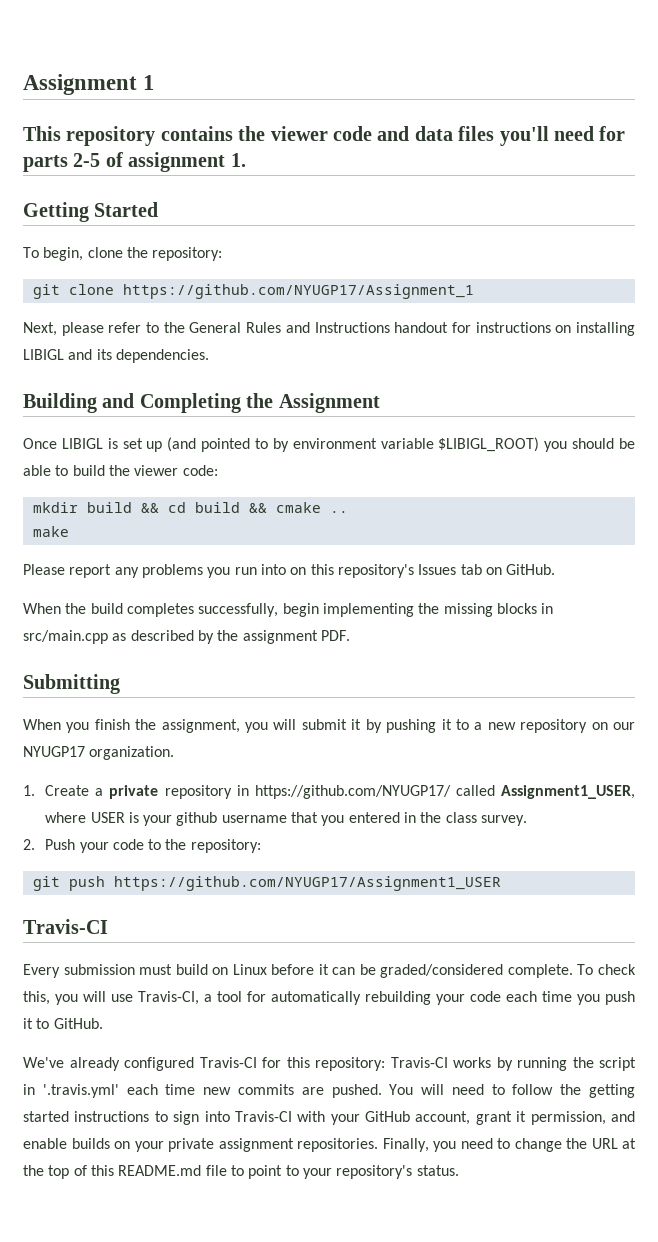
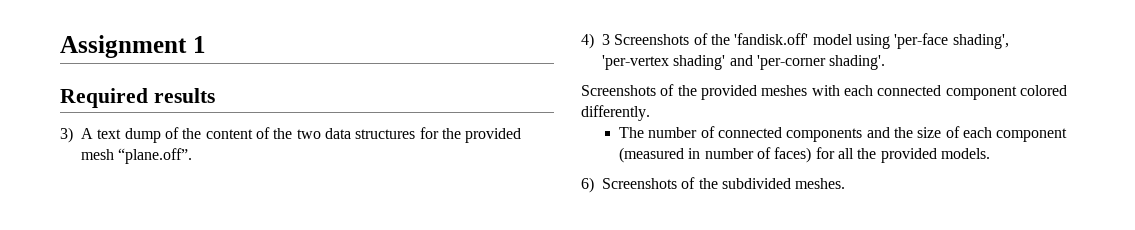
- This repository contains the viewer code and data files you'll need for parts 2-5 of assignment 1.
- Getting Started
- To begin, clone the repository:
- git clone https://github.com/NYUGP17/Assignment_1
- Next, please refer to the General Rules and Instructions handout for instructions on installing LIBIGL and its dependencies.
- Building and Completing the Assignment
- Once LIBIGL is set up (and pointed to by environment variable $LIBIGL_ROOT) you should be able to build the viewer code:
- mkdir build && cd build && cmake ..
- make
- Please report any problems you run into on this repository's Issues tab on GitHub.
- When the build completes successfully, begin implementing the missing blocks in src/main.cpp as described by the assignment PDF.
- Submitting
- When you finish the assignment, you will submit it by pushing it to a new repository on our NYUGP17 organization.
- 1. Create a private repository in https://github.com/NYUGP17/ called Assignment1_USER, where USER is your github username that you entered in the class survey.
- 2. Push your code to the repository:
- git push https://github.com/NYUGP17/Assignment1_USER
- Travis-CI
- Every submission must build on Linux before it can be graded/considered complete. To check this, you will use Travis-CI, a tool for automatically rebuilding your code each time you push it to GitHub.
- We've already configured Travis-CI for this repository: Travis-CI works by running the script in '.travis.yml' each time new commits are pushed. You will need to follow the getting started instructions to sign into Travis-CI with your GitHub account, grant it permission, and enable builds on your private assignment repositories. Finally, you need to change the URL at the top of this README.md file to point to your repository's status.
+ Required results
+ 3) A text dump of the content of the two data structures for the provided mesh “plane.off”.
+ 4) 3 Screenshots of the 'fandisk.off' model using 'per-face shading', 'per-vertex shading' and 'per-corner shading'.
+ Screenshots of the provided meshes with each connected component colored differently.
+ The number of connected components and the size of each component (measured in number of faces) for all the provided models.
+ 6) Screenshots of the subdivided meshes.

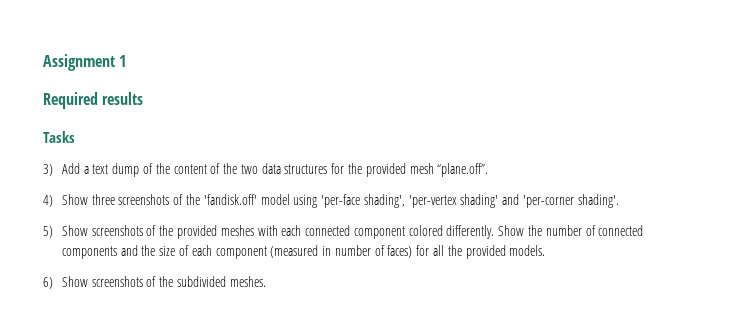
+ Tasks
- 3) A text dump of the content of the two data structures for the provided mesh “plane.off”.
+ 3) Add a text dump of the content of the two data structures for the provided mesh “plane.off”.
- 4) 3 Screenshots of the 'fandisk.off' model using 'per-face shading', 'per-vertex shading' and 'per-corner shading'.
+ 4) Show three screenshots of the 'fandisk.off' model using 'per-face shading', 'per-vertex shading' and 'per-corner shading'.
- Screenshots of the provided meshes with each connected component colored differently.
- The number of connected components and the size of each component (measured in number of faces) for all the provided models.
+ 5) Show screenshots of the provided meshes with each connected component colored differently. Show the number of connected components and the size of each component (measured in number of faces) for all the provided models.
- 6) Screenshots of the subdivided meshes.
+ 6) Show screenshots of the subdivided meshes.

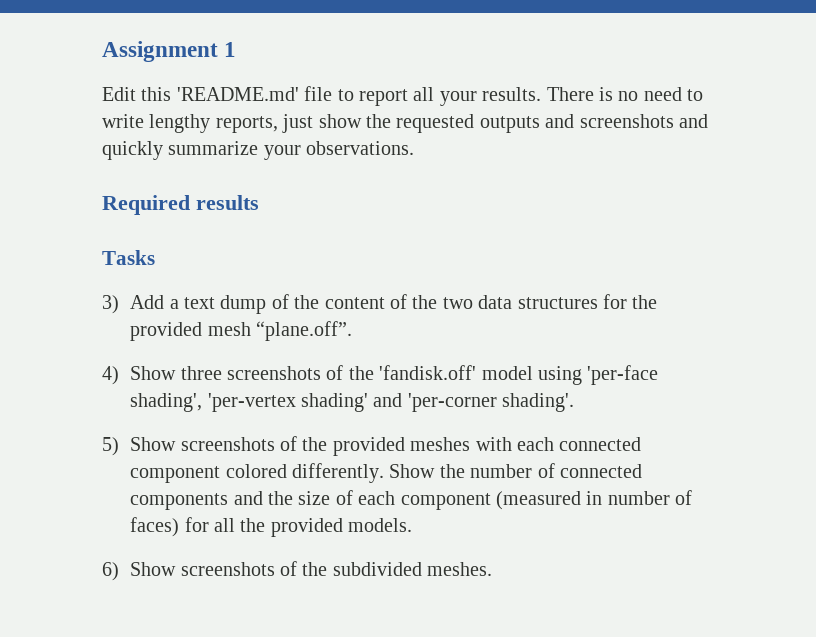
+ Edit this 'README.md' file to report all your results. There is no need to write lengthy reports, just show the requested outputs and screenshots and quickly summarize your observations.

